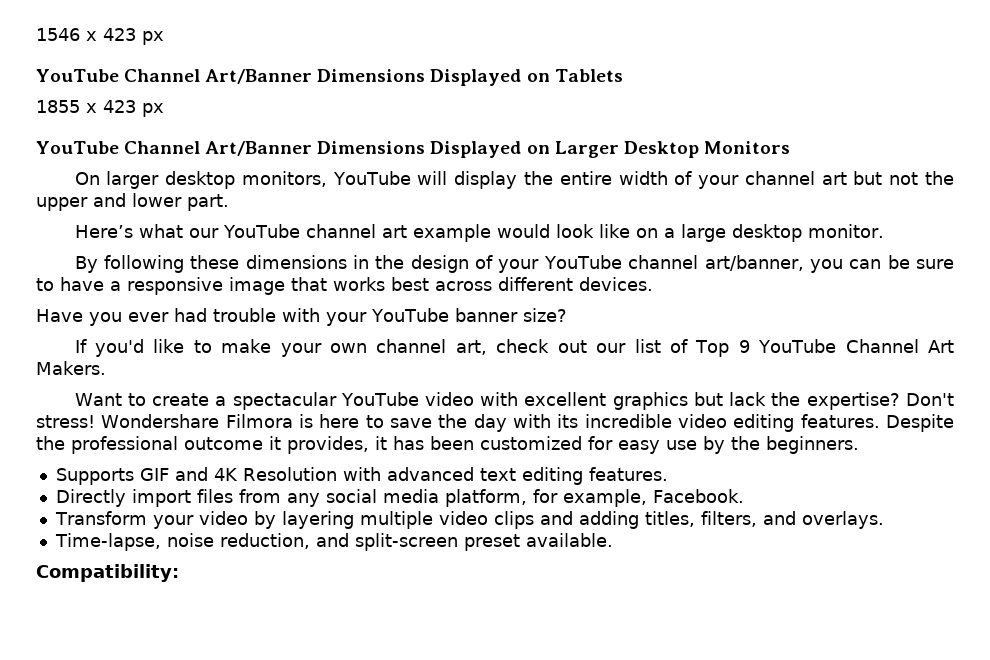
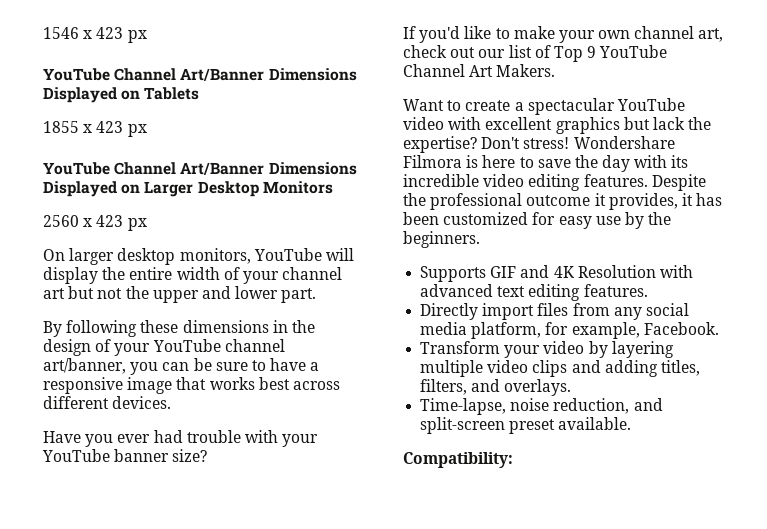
+ 2560 x 423 px
- Here’s what our YouTube channel art example would look like on a large desktop monitor.

